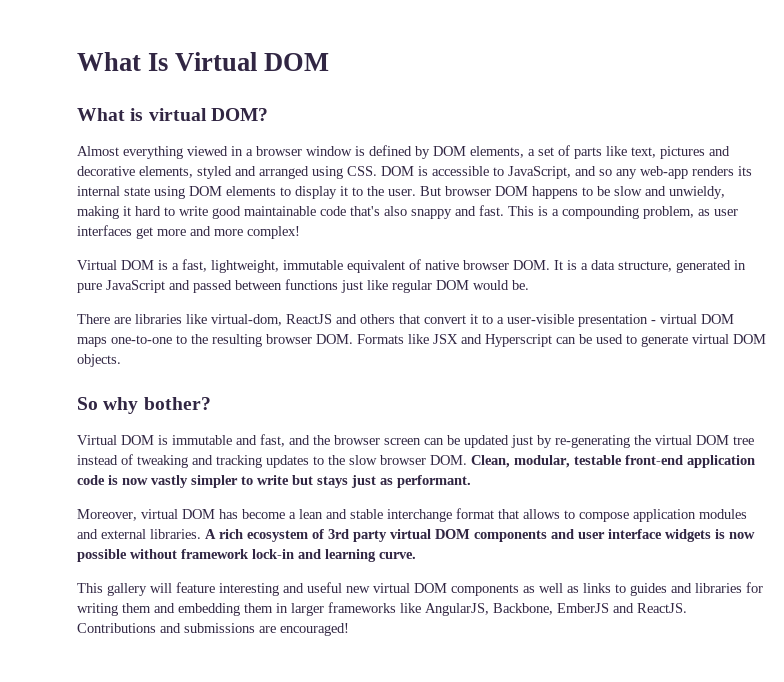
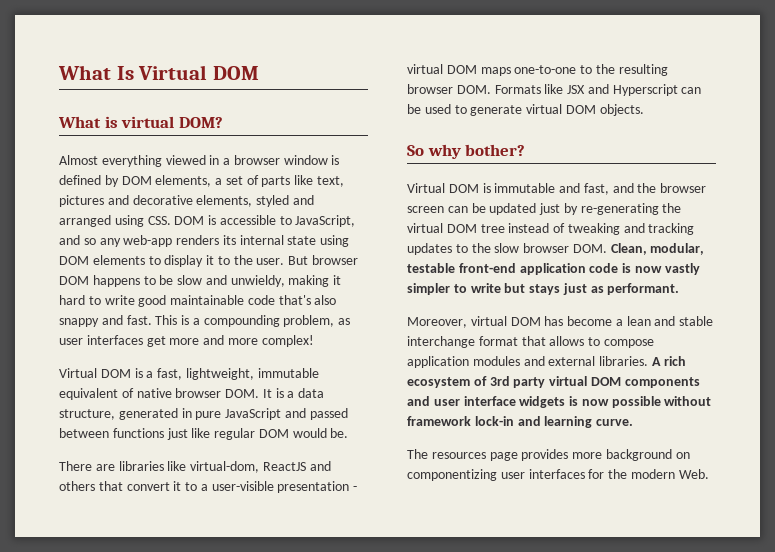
- This gallery will feature interesting and useful new virtual DOM components as well as links to guides and libraries for writing them and embedding them in larger frameworks like AngularJS, Backbone, EmberJS and ReactJS. Contributions and submissions are encouraged!
+ The resources page provides more background on componentizing user interfaces for the modern Web.

